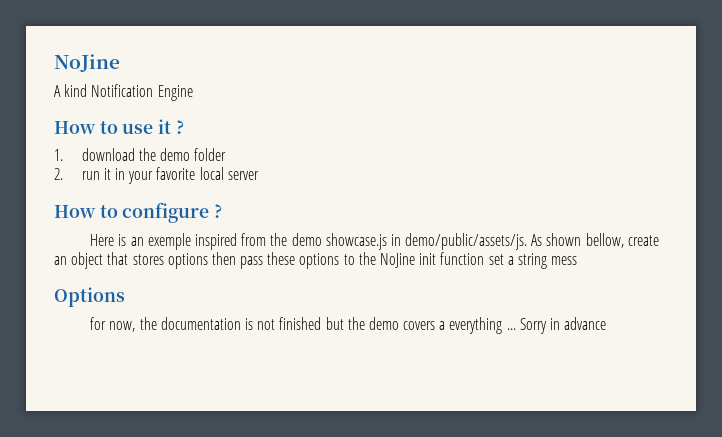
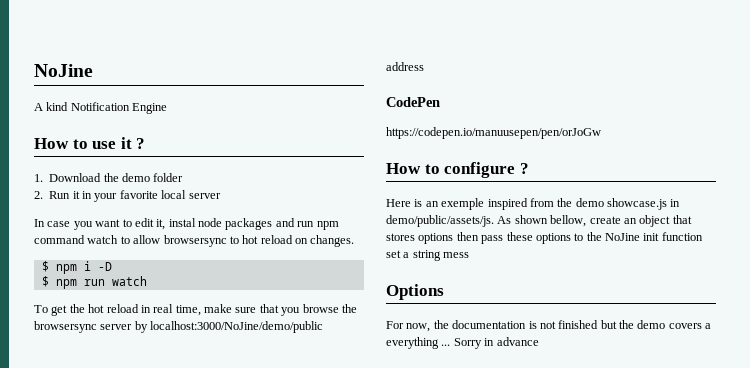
- 1. download the demo folder
+ 1. Download the demo folder
- 2. run it in your favorite local server
+ 2. Run it in your favorite local server
+ In case you want to edit it, instal node packages and run npm command watch to allow browsersync to hot reload on changes.
+ $ npm i -D
+ $ npm run watch
+ To get the hot reload in real time, make sure that you browse the browsersync server by localhost:3000/NoJine/demo/public address
+ CodePen
+ https://codepen.io/manuusepen/pen/orJoGw
- for now, the documentation is not finished but the demo covers a everything ...
+ For now, the documentation is not finished but the demo covers a everything ...

